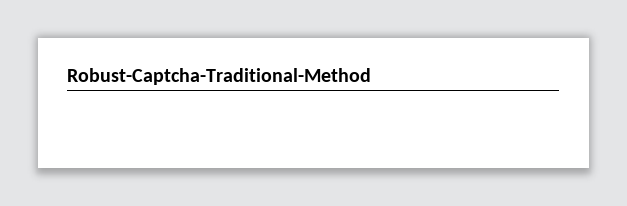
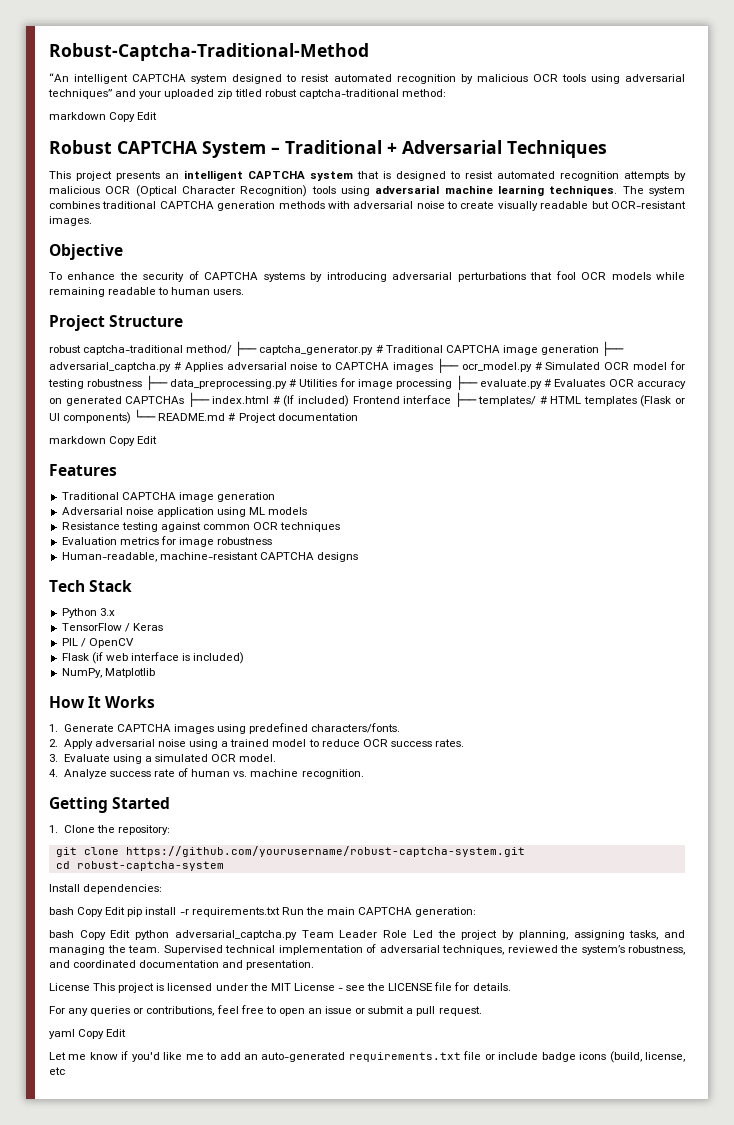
+ “An intelligent CAPTCHA system designed to resist automated recognition by malicious OCR tools using adversarial techniques” and your uploaded zip titled robust captcha-traditional method:
+ markdown Copy Edit
+ Robust CAPTCHA System – Traditional + Adversarial Techniques
+ This project presents an intelligent CAPTCHA system that is designed to resist automated recognition attempts by malicious OCR (Optical Character Recognition) tools using adversarial machine learning techniques. The system combines traditional CAPTCHA generation methods with adversarial noise to create visually readable but OCR-resistant images.
+ Objective
+ To enhance the security of CAPTCHA systems by introducing adversarial perturbations that fool OCR models while remaining readable to human users.
+ Project Structure
+ robust captcha-traditional method/ ├── captcha_generator.py # Traditional CAPTCHA image generation ├── adversarial_captcha.py # Applies adversarial noise to CAPTCHA images ├── ocr_model.py # Simulated OCR model for testing robustness ├── data_preprocessing.py # Utilities for image processing ├── evaluate.py # Evaluates OCR accuracy on generated CAPTCHAs ├── index.html # (If included) Frontend interface ├── templates/ # HTML templates (Flask or UI components) └── README.md # Project documentation
+ markdown Copy Edit
+ Features
+ Traditional CAPTCHA image generation
+ Adversarial noise application using ML models
+ Resistance testing against common OCR techniques
+ Evaluation metrics for image robustness
+ Human-readable, machine-resistant CAPTCHA designs
+ Tech Stack
+ Python 3.x
+ TensorFlow / Keras
+ PIL / OpenCV
+ Flask (if web interface is included)
+ NumPy, Matplotlib
+ How It Works
+ 1. Generate CAPTCHA images using predefined characters/fonts.
+ 2. Apply adversarial noise using a trained model to reduce OCR success rates.
+ 3. Evaluate using a simulated OCR model.
+ 4. Analyze success rate of human vs. machine recognition.
+ Getting Started
+ 1. Clone the repository:
+ git clone https://github.com/yourusername/robust-captcha-system.git
+ cd robust-captcha-system
+ Install dependencies:
+ bash Copy Edit pip install -r requirements.txt Run the main CAPTCHA generation:
+ bash Copy Edit python adversarial_captcha.py Team Leader Role Led the project by planning, assigning tasks, and managing the team. Supervised technical implementation of adversarial techniques, reviewed the system’s robustness, and coordinated documentation and presentation.
+ License This project is licensed under the MIT License - see the LICENSE file for details.
+ For any queries or contributions, feel free to open an issue or submit a pull request.
+ yaml Copy Edit
+ Let me know if you'd like me to add an auto-generated requirements.txt file or include badge icons (build, license, etc

